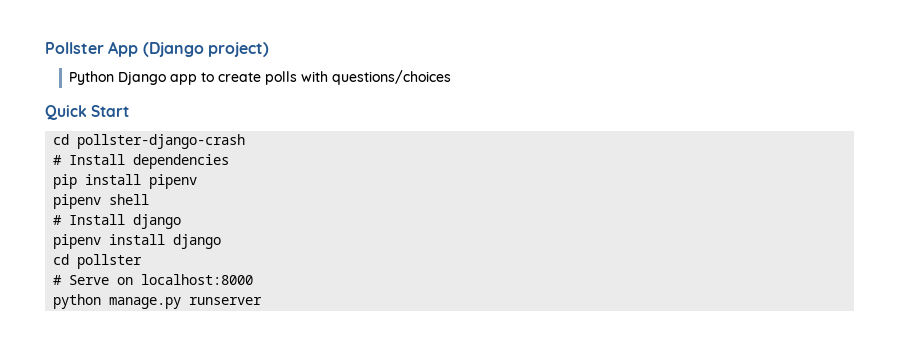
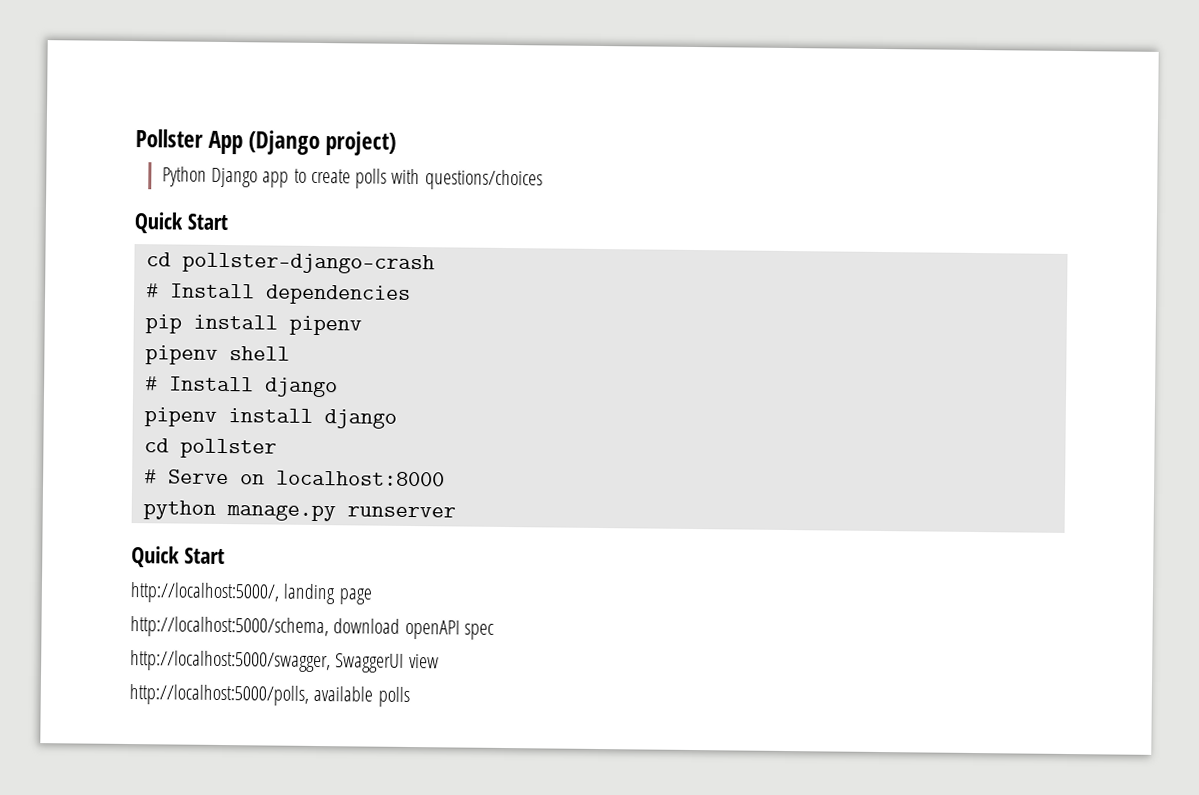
  python manage.py runserver
+ Quick Start
+ http://localhost:5000/, landing page
+ http://localhost:5000/schema, download openAPI spec
+ http://localhost:5000/swagger, SwaggerUI view
+ http://localhost:5000/polls, available polls

